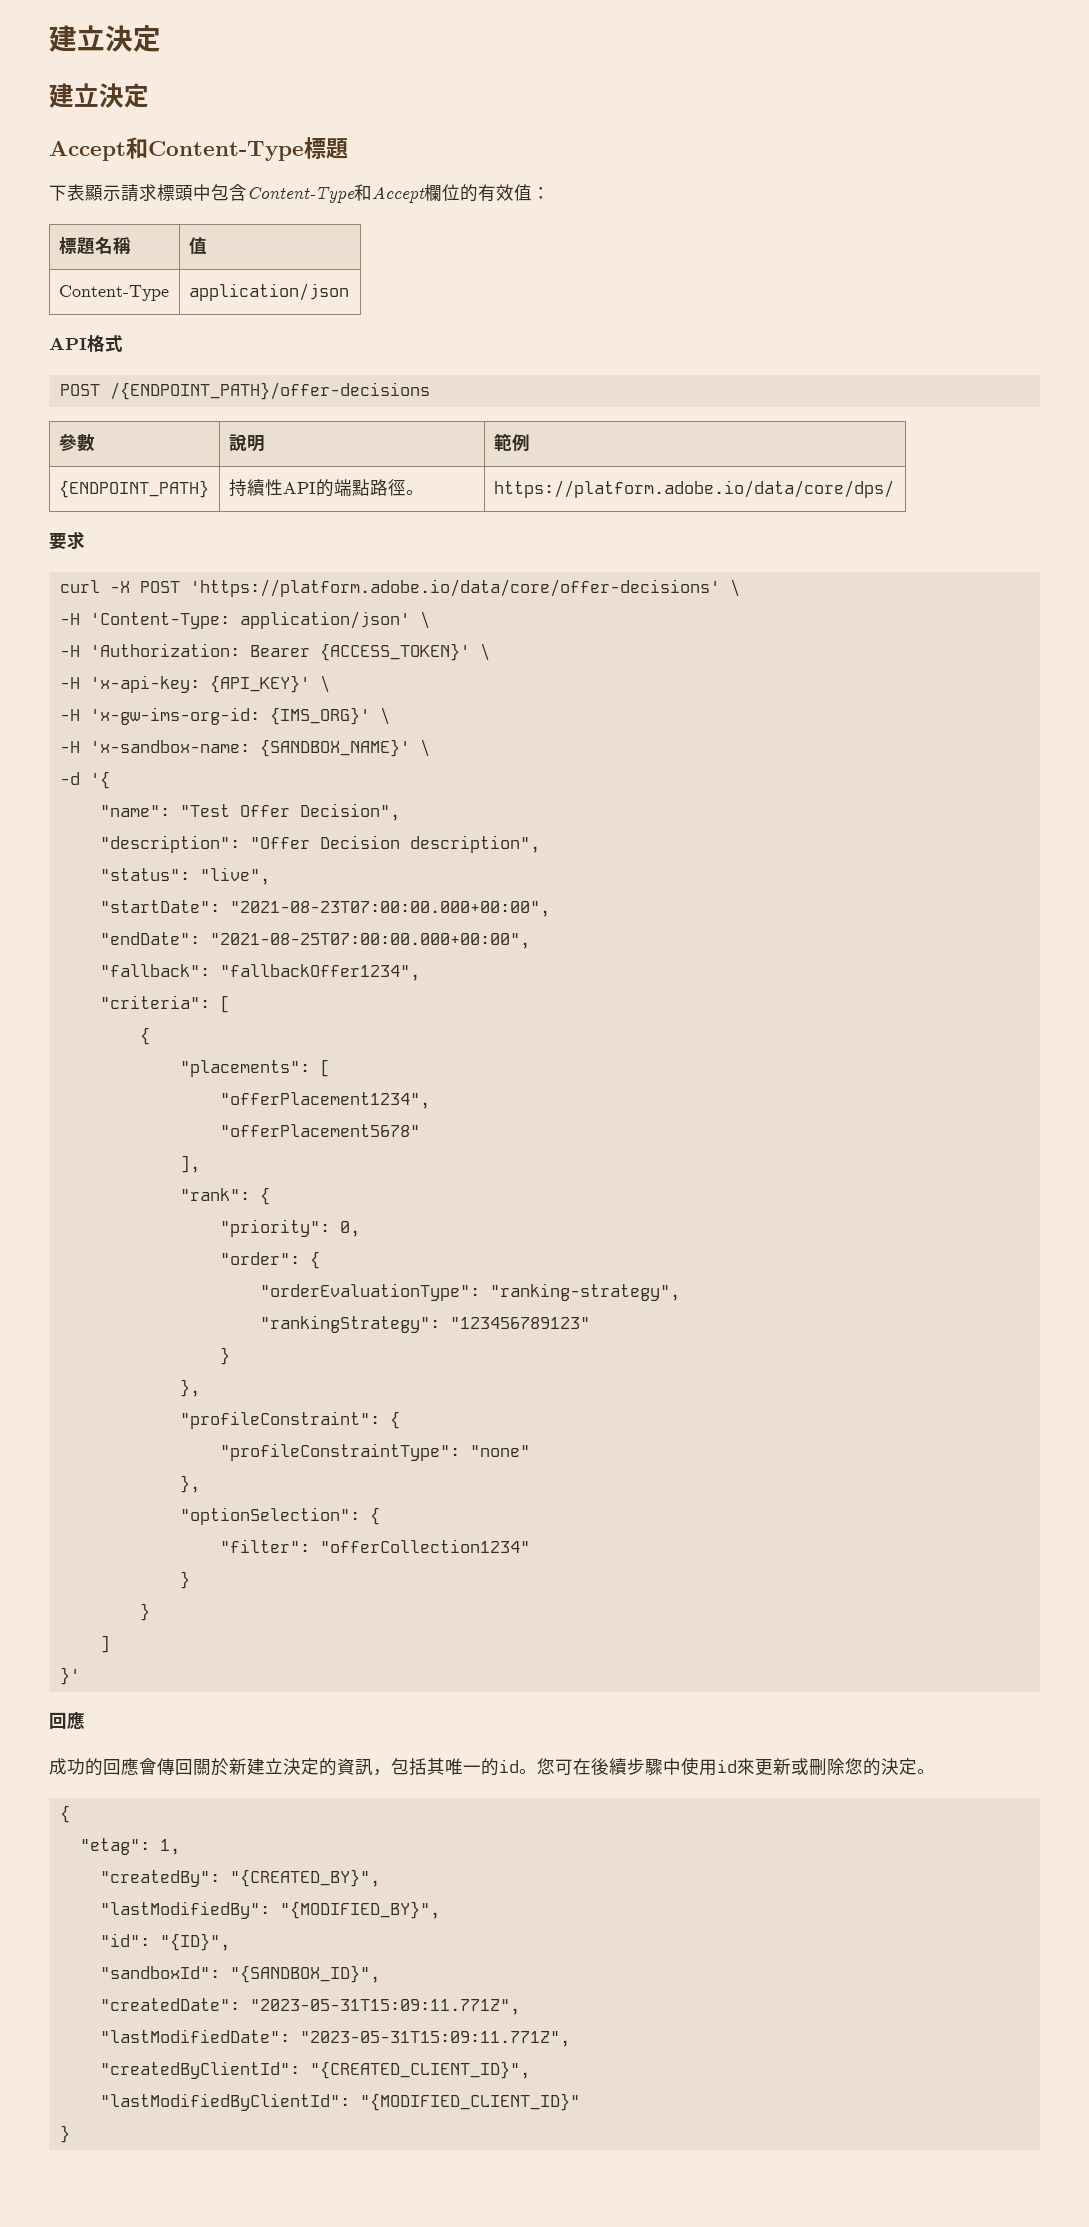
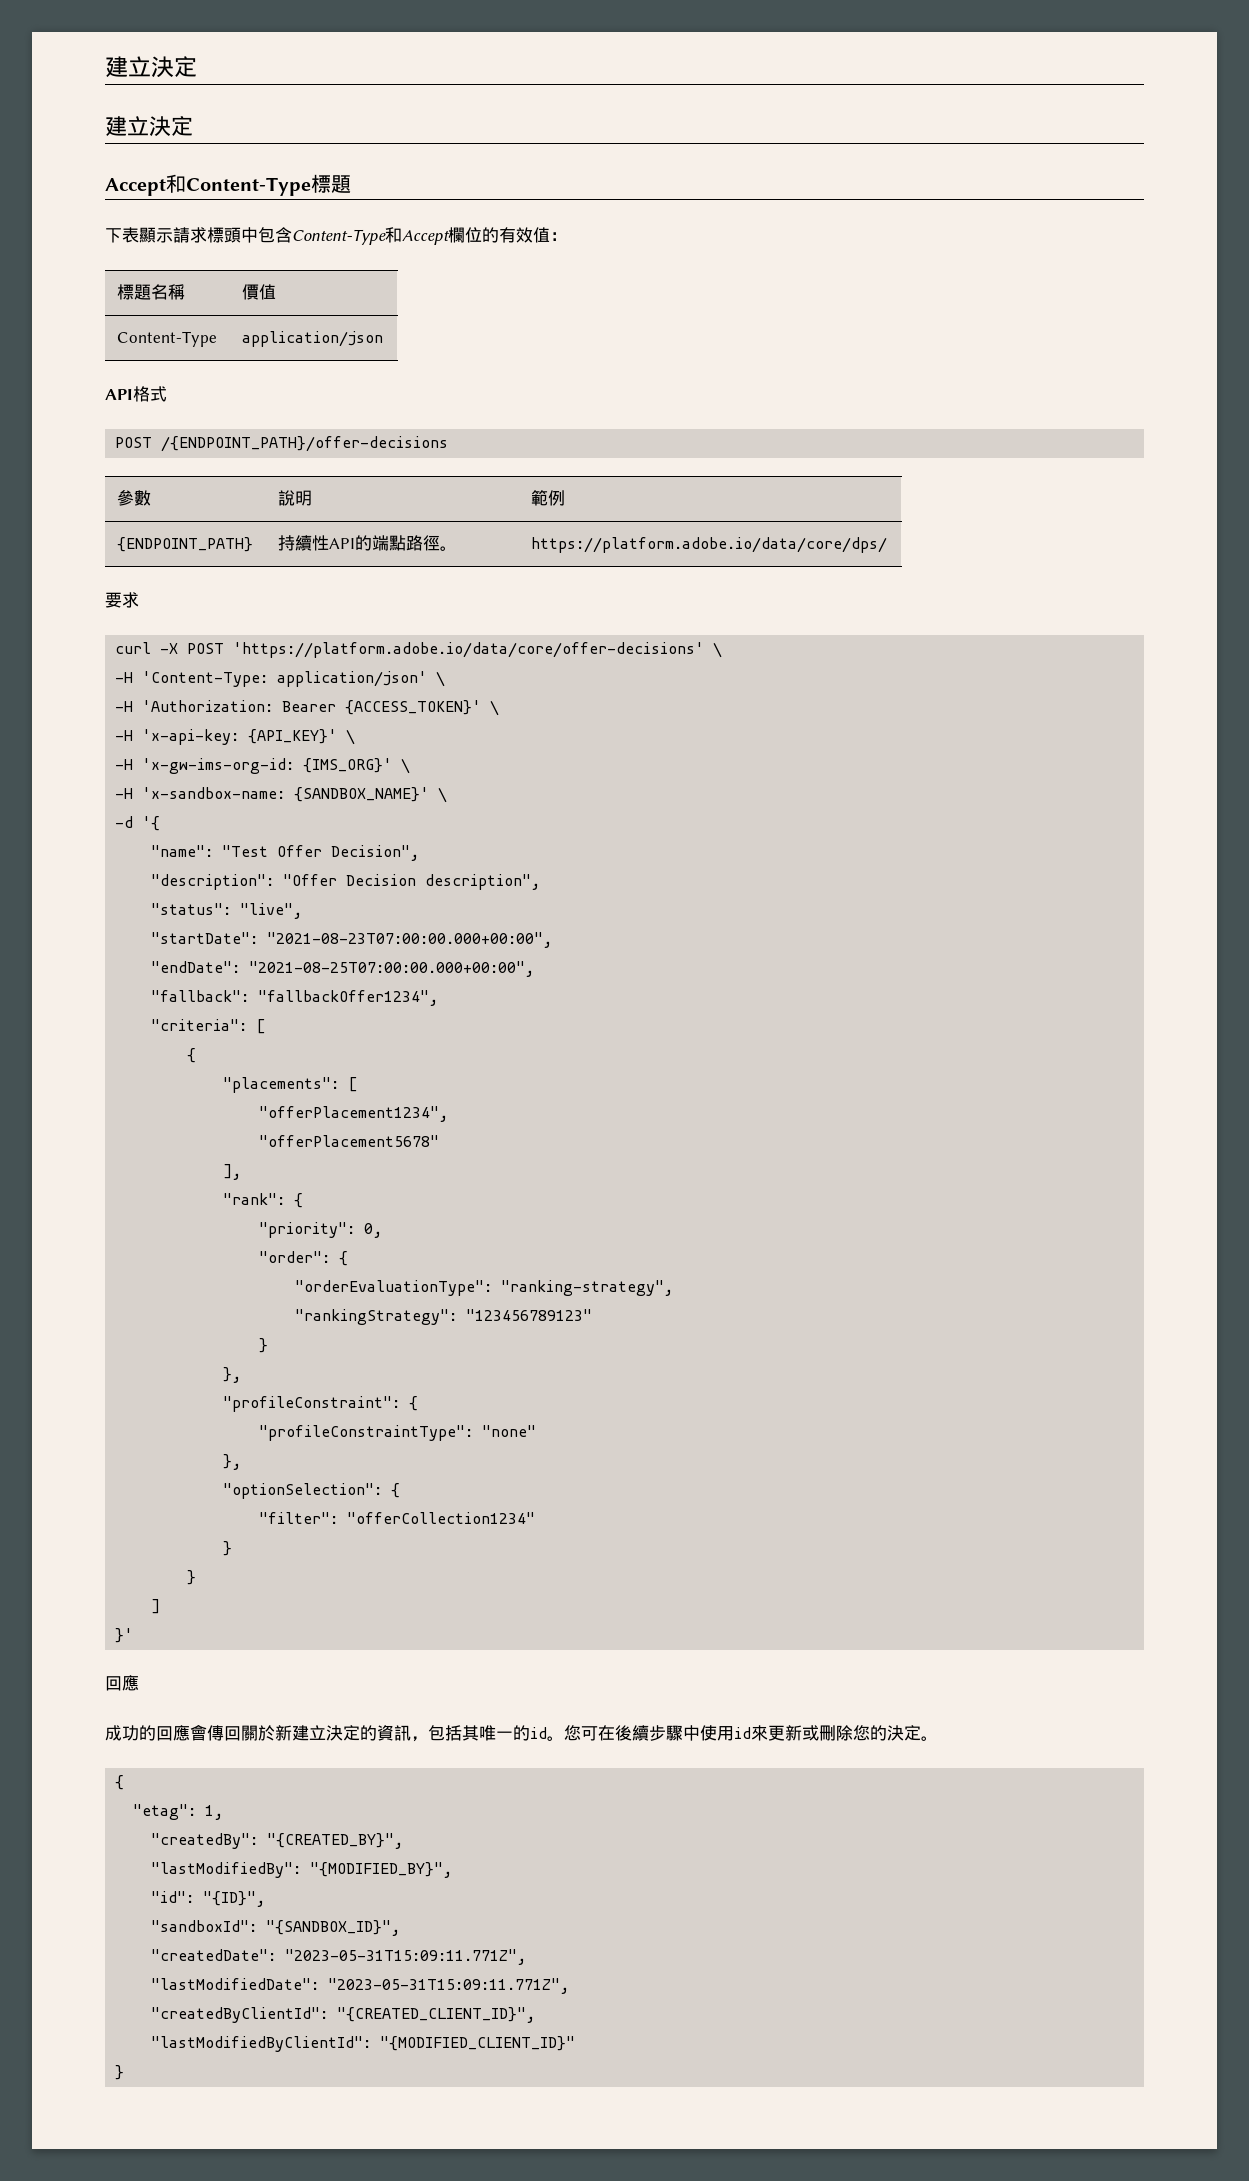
- 標題名稱 | 值
+ 標題名稱 | 價值

